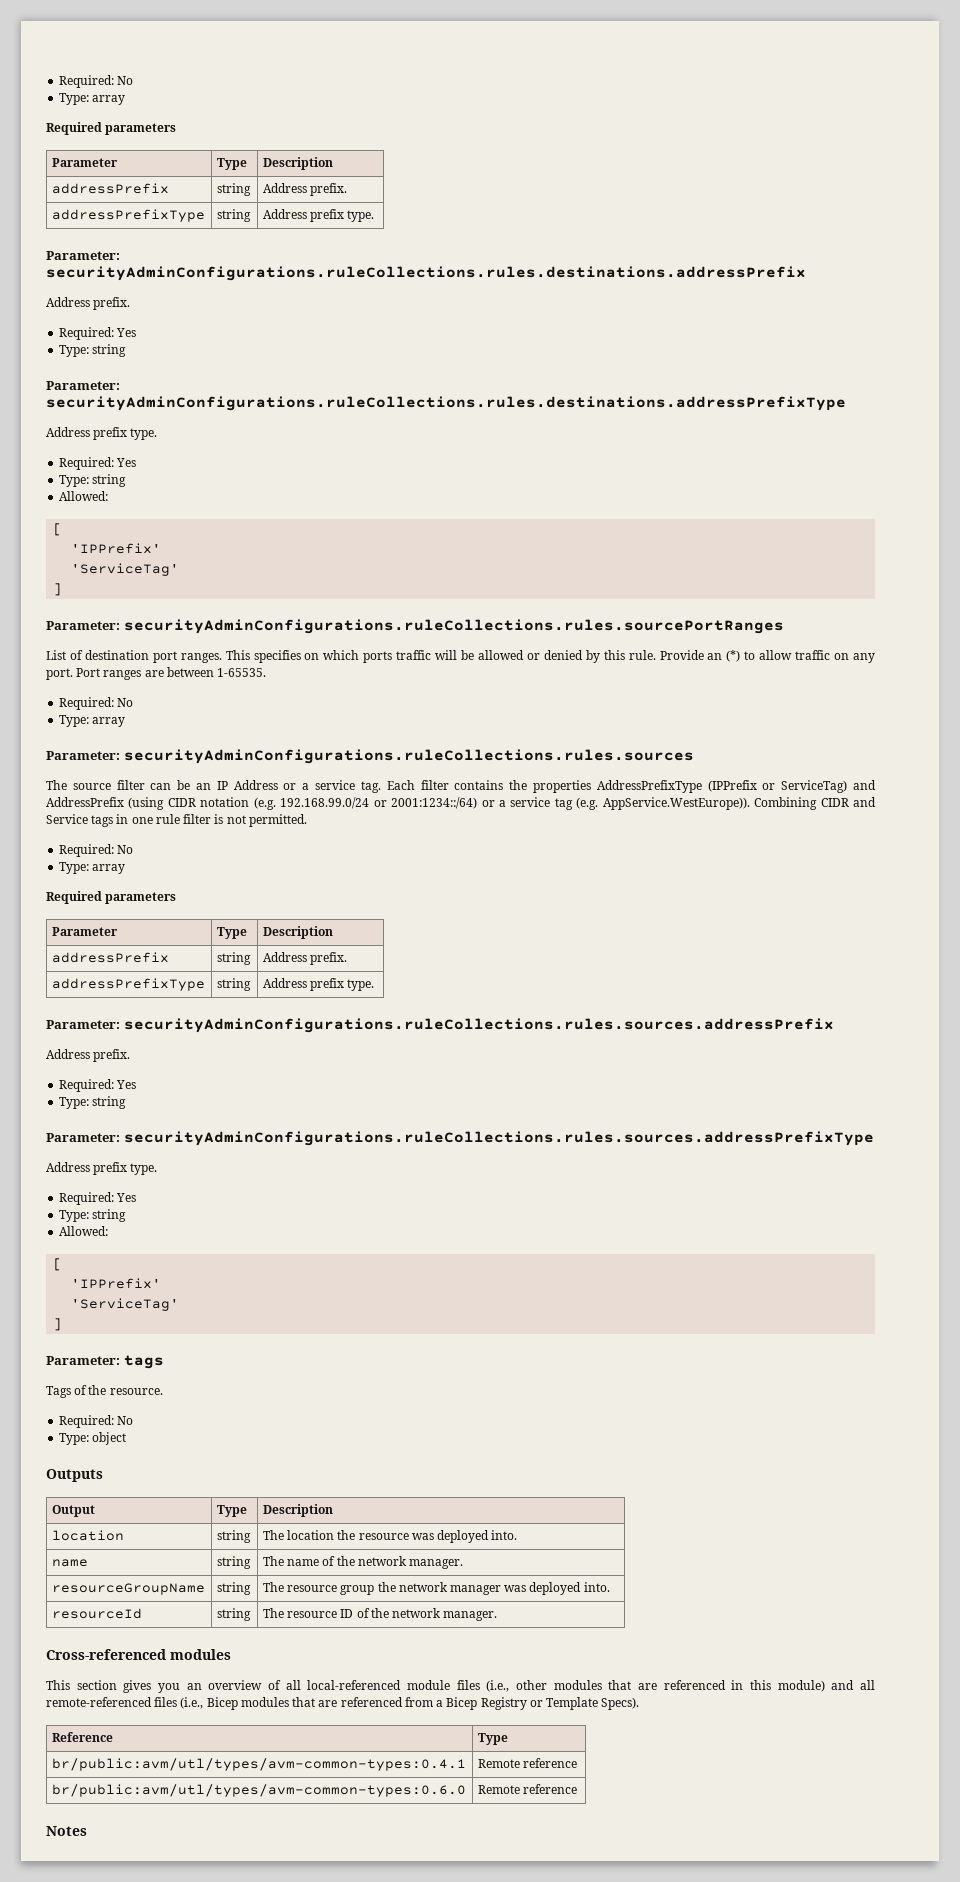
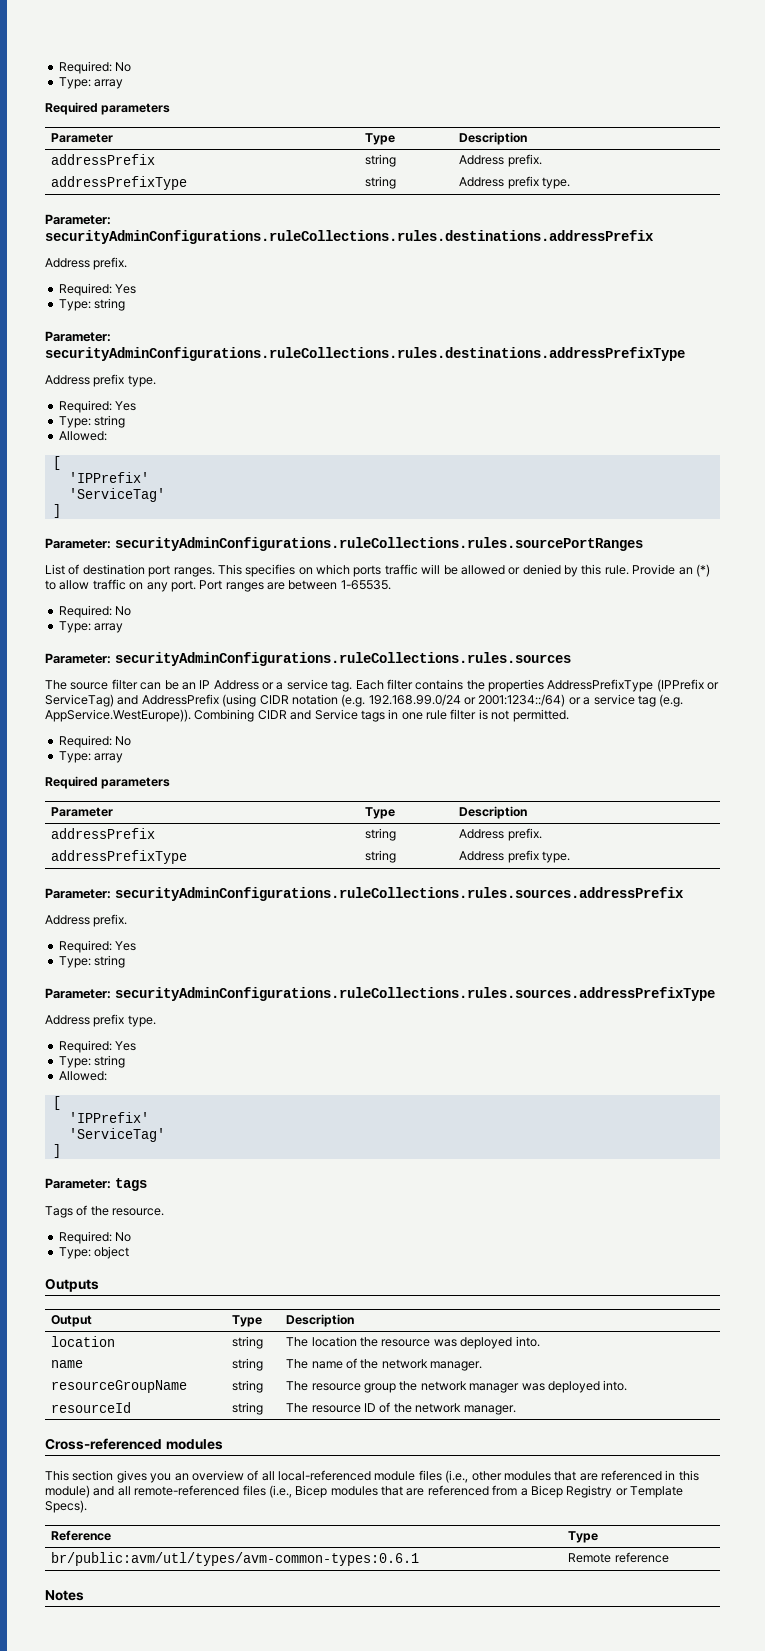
- br/public:avm/utl/types/avm-common-types:0.4.1 | Remote reference
- br/public:avm/utl/types/avm-common-types:0.6.0 | Remote reference
+ br/public:avm/utl/types/avm-common-types:0.6.1 | Remote reference

